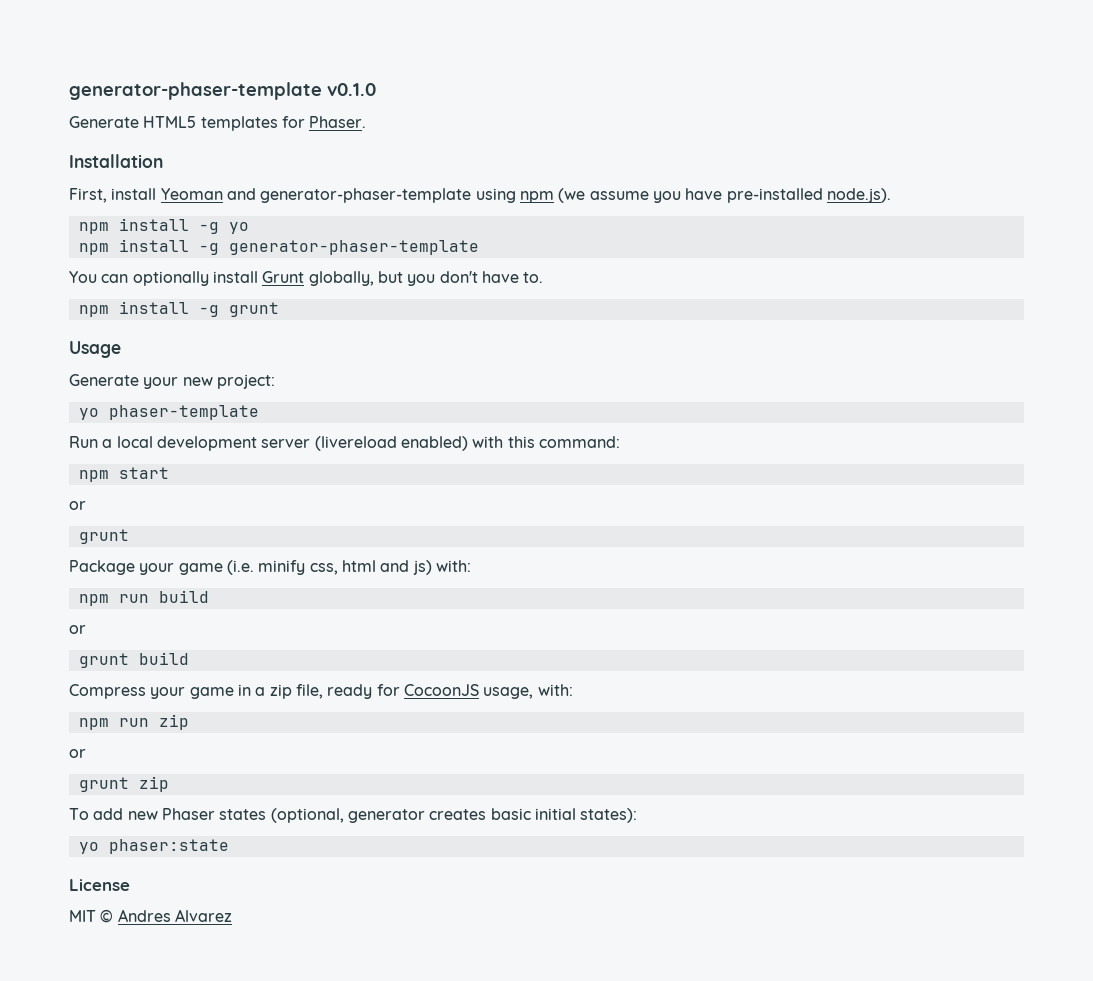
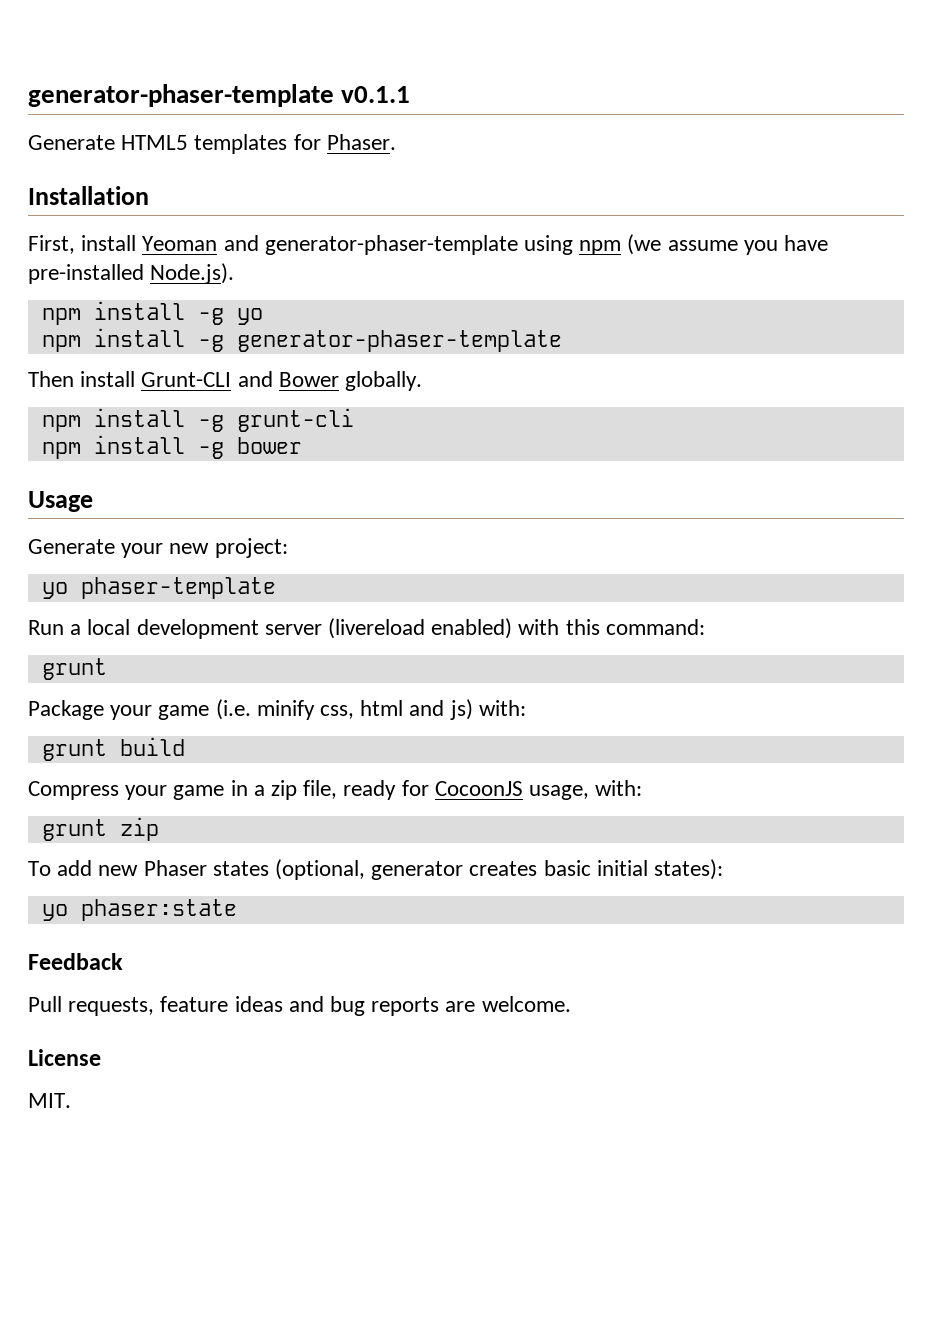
- generator-phaser-template v0.1.0
+ generator-phaser-template v0.1.1
- First, install Yeoman and generator-phaser-template using npm (we assume you have pre-installed node.js).
+ First, install Yeoman and generator-phaser-template using npm (we assume you have pre-installed Node.js).
- You can optionally install Grunt globally, but you don't have to.
- npm install -g grunt
+ Then install Grunt-CLI and Bower globally.
+ npm install -g grunt-cli
+ npm install -g bower
- npm start
- or
- npm run build
- or
- npm run zip
- or
+ Feedback
+ Pull requests, feature ideas and bug reports are welcome.
  License
- MIT © Andres Alvarez
+ MIT.

